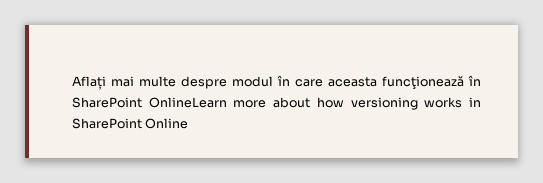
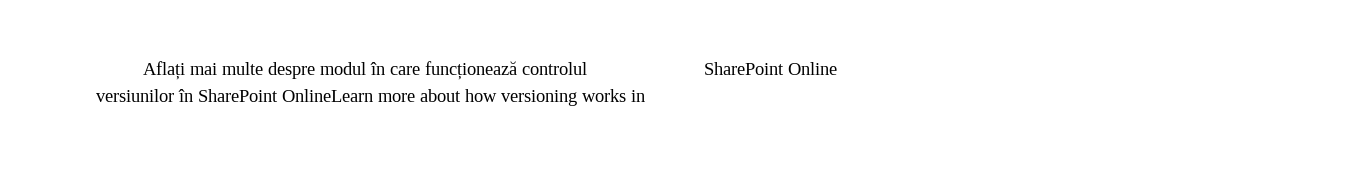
- Aflați mai multe despre modul în care aceasta funcţionează în SharePoint OnlineLearn more about how versioning works in SharePoint Online
+ Aflați mai multe despre modul în care funcționează controlul versiunilor în SharePoint OnlineLearn more about how versioning works in SharePoint Online

